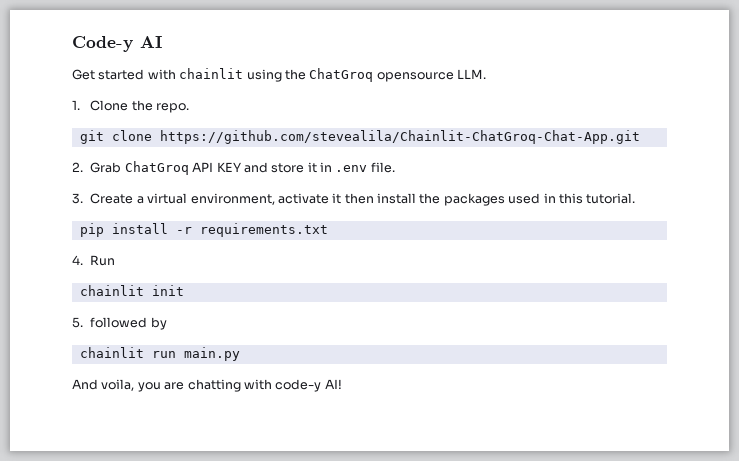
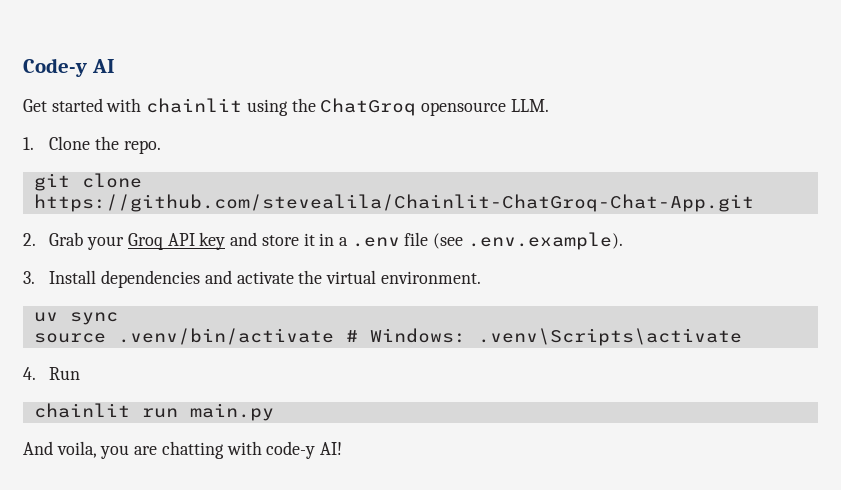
- 2. Grab ChatGroq API KEY and store it in .env file.
- 3. Create a virtual environment, activate it then install the packages used in this tutorial.
- pip install -r requirements.txt
+ 2. Grab your Groq API key and store it in a .env file (see .env.example).
+ 3. Install dependencies and activate the virtual environment.
+ uv sync
+ source .venv/bin/activate # Windows: .venv\Scripts\activate
  4. Run
- chainlit init
- 5. followed by

